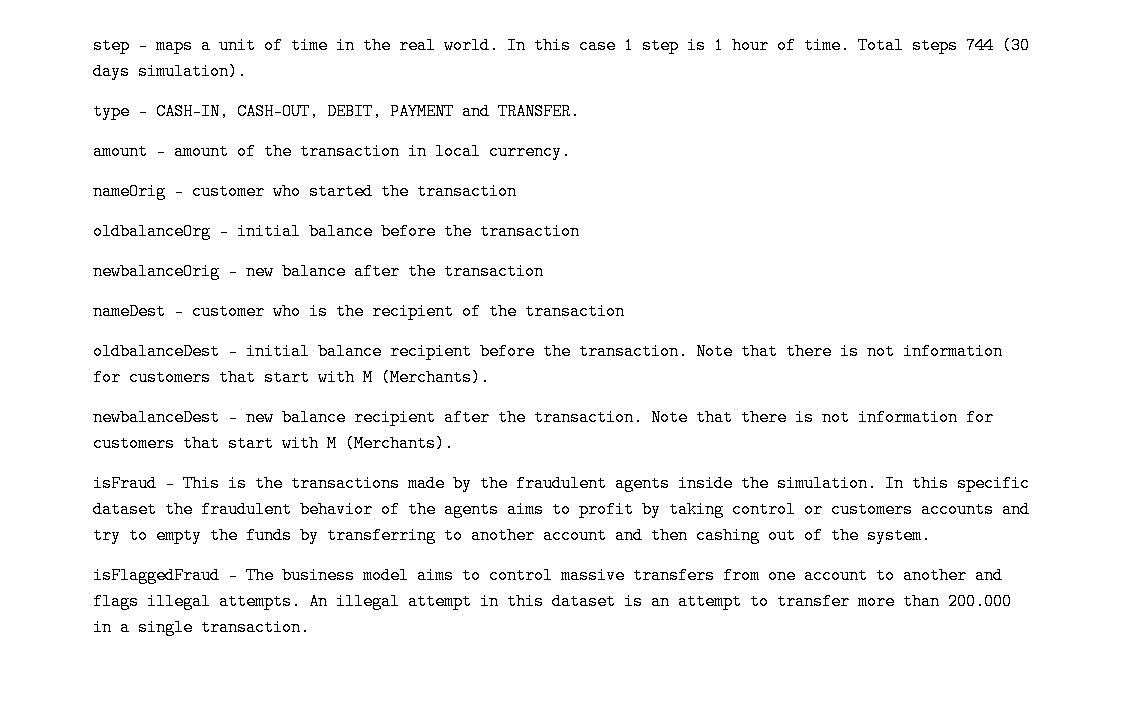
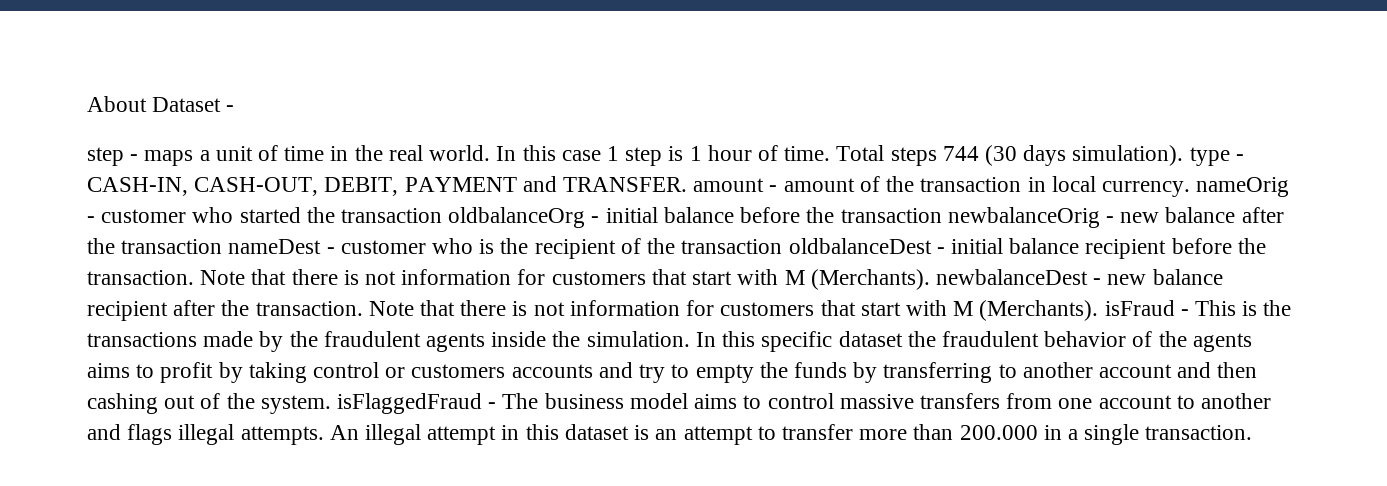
+ About Dataset -
- Total steps 744 (30 days simulation).
- type - CASH-IN, CASH-OUT, DEBIT, PAYMENT and TRANSFER.
- amount - amount of the transaction in local currency.
- nameOrig - customer who started the transaction
- oldbalanceOrg - initial balance before the transaction
- newbalanceOrig - new balance after the transaction
- nameDest - customer who is the recipient of the transaction
- oldbalanceDest - initial balance recipient before the transaction. Note that there is not information for customers that start with M (Merchants).
- newbalanceDest - new balance recipient after the transaction. Note that there is not information for customers that start with M (Merchants).
- isFraud - This is the transactions made by the fraudulent agents inside the simulation.
+ Total steps 744 (30 days simulation). type - CASH-IN, CASH-OUT, DEBIT, PAYMENT and TRANSFER. amount - amount of the transaction in local currency. nameOrig - customer who started the transaction oldbalanceOrg - initial balance before the transaction newbalanceOrig - new balance after the transaction nameDest - customer who is the recipient of the transaction oldbalanceDest - initial balance recipient before the transaction. Note that there is not information for customers that start with M (Merchants). newbalanceDest - new balance recipient after the transaction. Note that there is not information for customers that start with M (Merchants). isFraud - This is the transactions made by the fraudulent agents inside the simulation.
- In this specific dataset the fraudulent behavior of the agents aims to profit by taking control or customers accounts and try to empty the funds by transferring to another account and then cashing out of the system.
- isFlaggedFraud - The business model aims to control massive transfers from one account to another and flags illegal attempts.
+ In this specific dataset the fraudulent behavior of the agents aims to profit by taking control or customers accounts and try to empty the funds by transferring to another account and then cashing out of the system. isFlaggedFraud - The business model aims to control massive transfers from one account to another and flags illegal attempts.

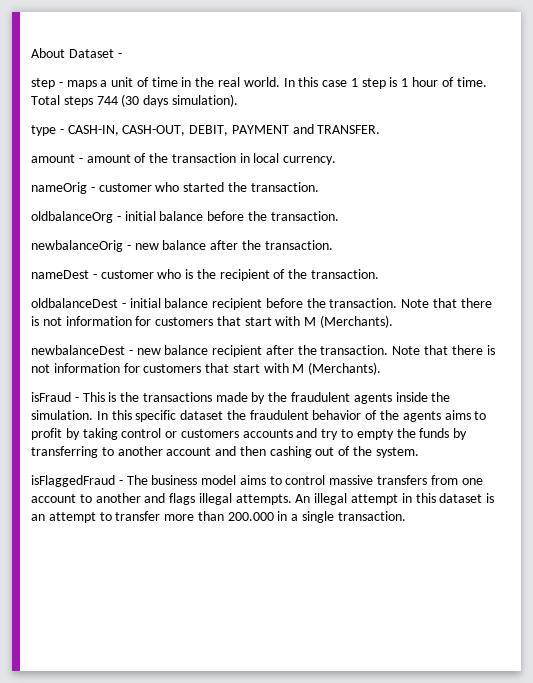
- Total steps 744 (30 days simulation). type - CASH-IN, CASH-OUT, DEBIT, PAYMENT and TRANSFER. amount - amount of the transaction in local currency. nameOrig - customer who started the transaction oldbalanceOrg - initial balance before the transaction newbalanceOrig - new balance after the transaction nameDest - customer who is the recipient of the transaction oldbalanceDest - initial balance recipient before the transaction. Note that there is not information for customers that start with M (Merchants). newbalanceDest - new balance recipient after the transaction. Note that there is not information for customers that start with M (Merchants). isFraud - This is the transactions made by the fraudulent agents inside the simulation.
+ Total steps 744 (30 days simulation).
+ type - CASH-IN, CASH-OUT, DEBIT, PAYMENT and TRANSFER.
+ amount - amount of the transaction in local currency.
+ nameOrig - customer who started the transaction.
+ oldbalanceOrg - initial balance before the transaction.
+ newbalanceOrig - new balance after the transaction.
+ nameDest - customer who is the recipient of the transaction.
+ oldbalanceDest - initial balance recipient before the transaction. Note that there is not information for customers that start with M (Merchants).
+ newbalanceDest - new balance recipient after the transaction. Note that there is not information for customers that start with M (Merchants).
+ isFraud - This is the transactions made by the fraudulent agents inside the simulation.
- In this specific dataset the fraudulent behavior of the agents aims to profit by taking control or customers accounts and try to empty the funds by transferring to another account and then cashing out of the system. isFlaggedFraud - The business model aims to control massive transfers from one account to another and flags illegal attempts.
+ In this specific dataset the fraudulent behavior of the agents aims to profit by taking control or customers accounts and try to empty the funds by transferring to another account and then cashing out of the system.
+ isFlaggedFraud - The business model aims to control massive transfers from one account to another and flags illegal attempts.

